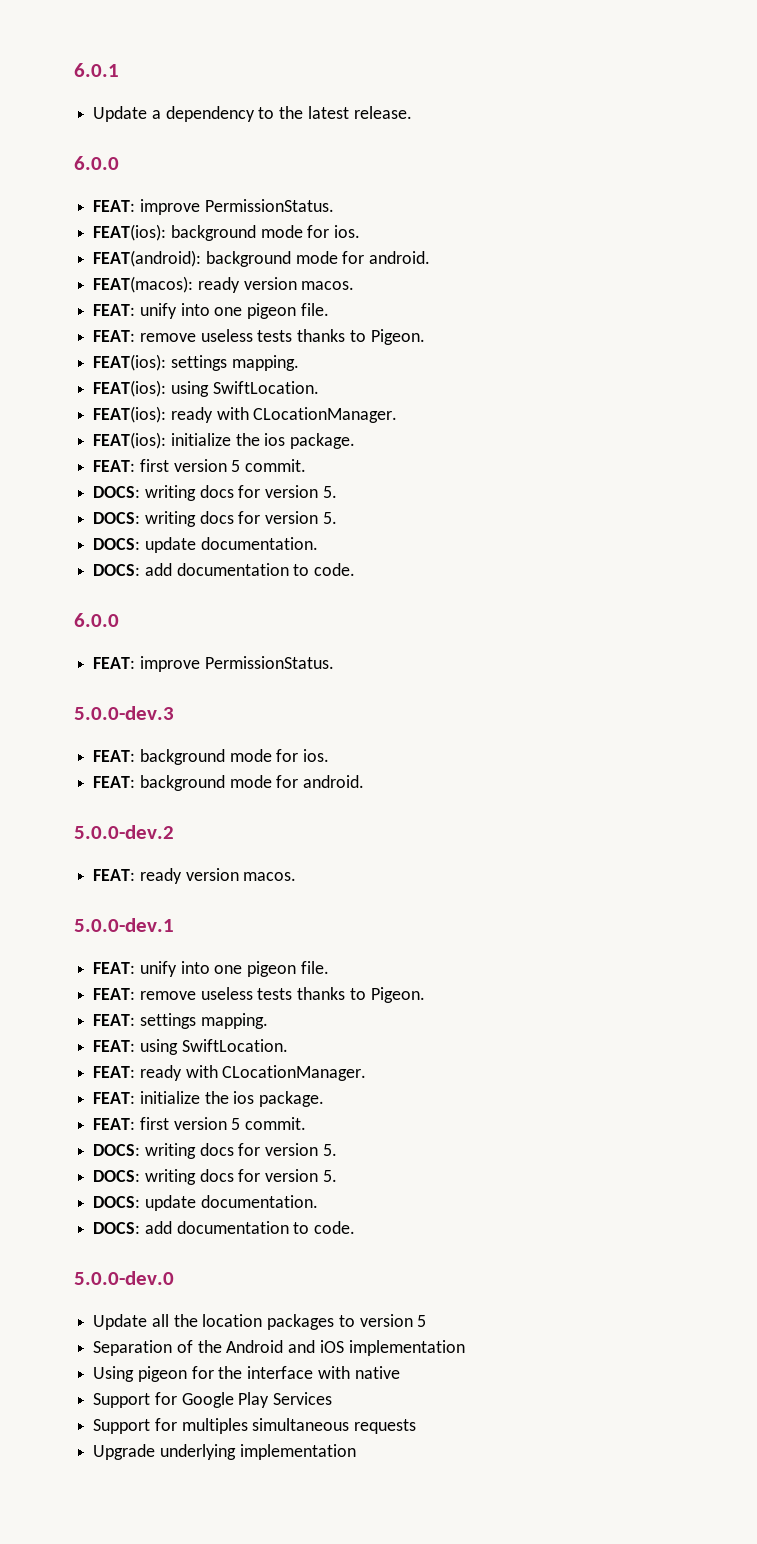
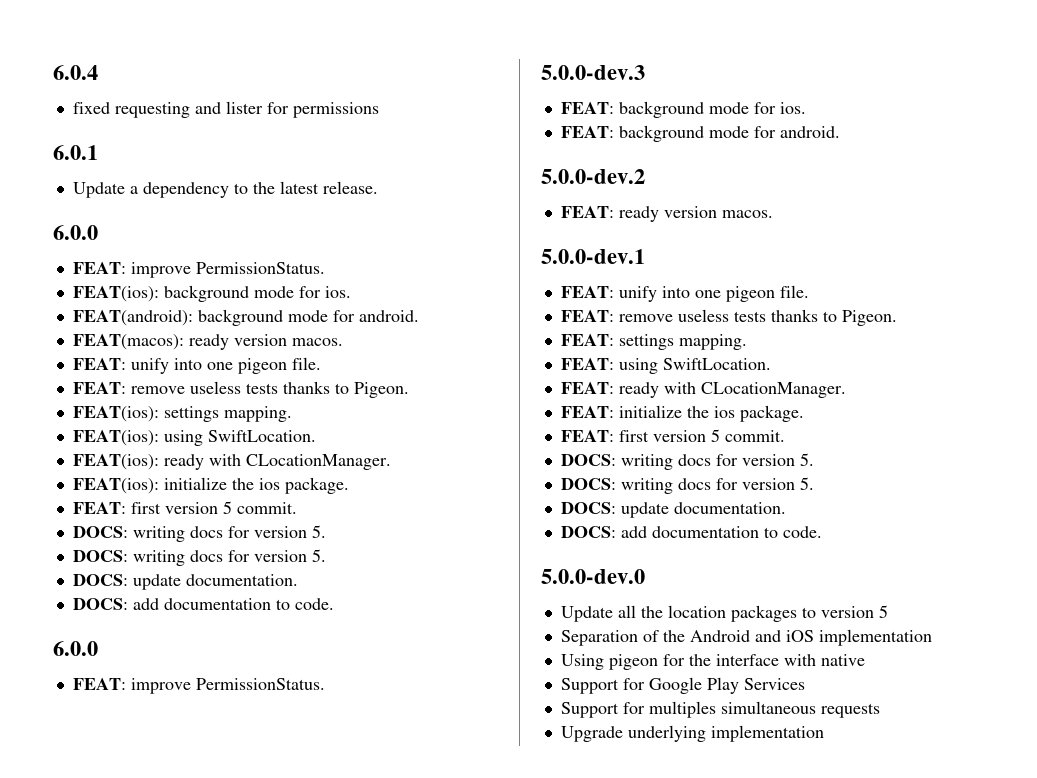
+ 6.0.4
+ fixed requesting and lister for permissions

